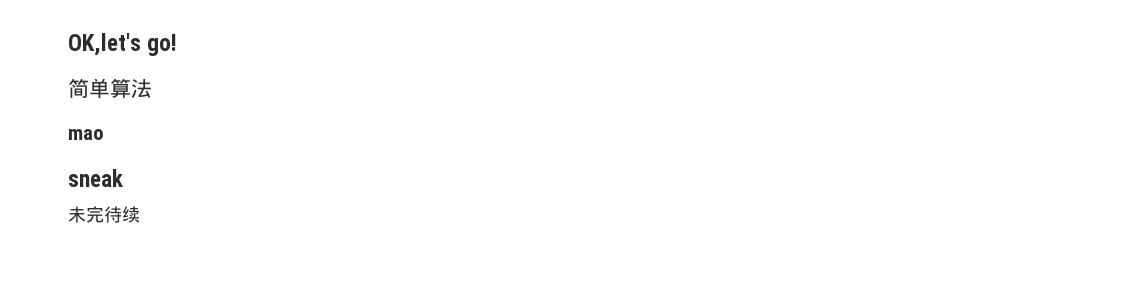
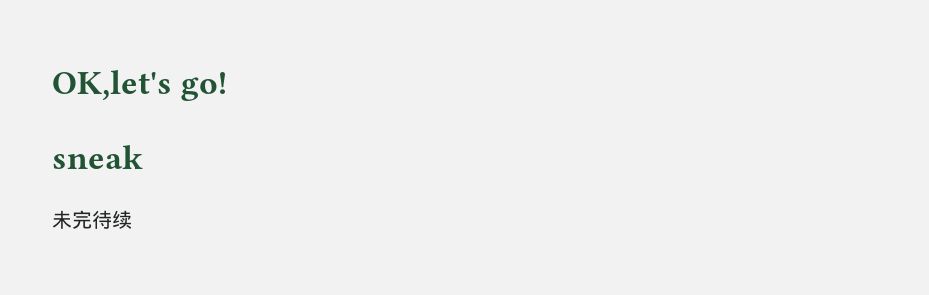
- 简单算法
- mao

